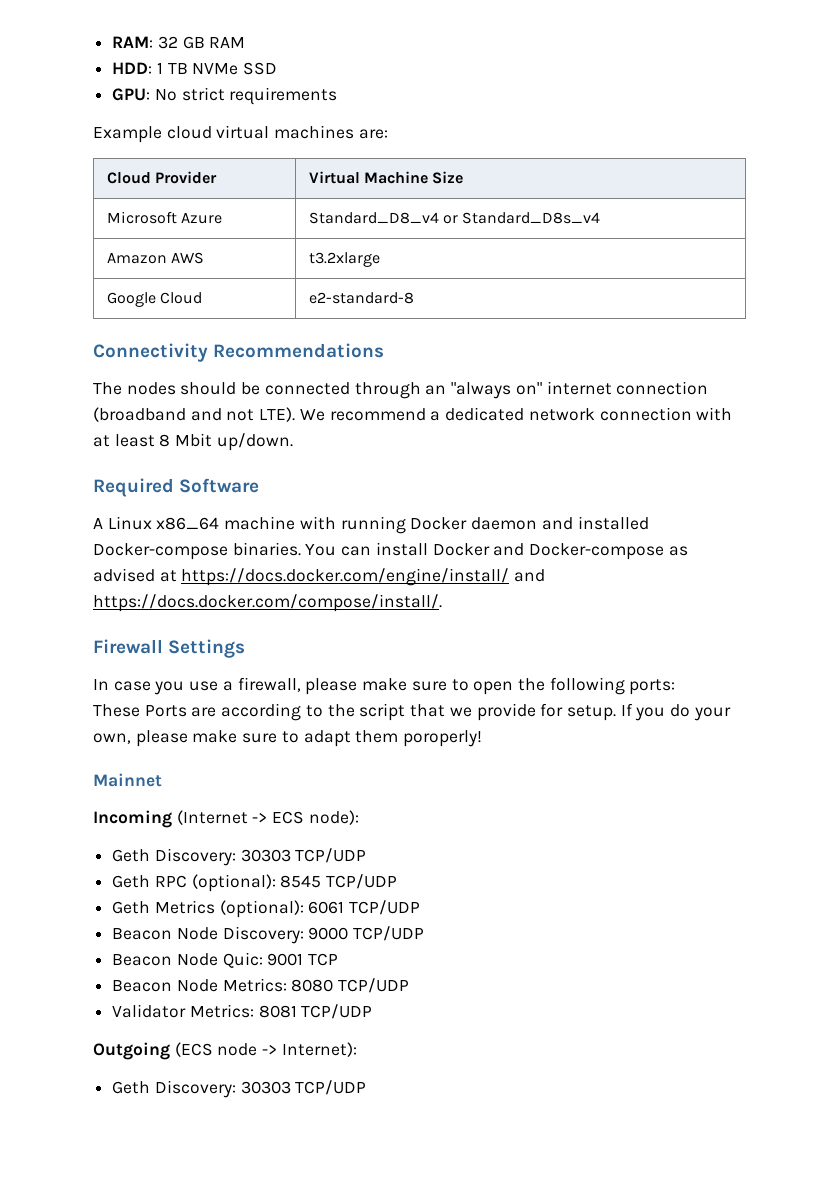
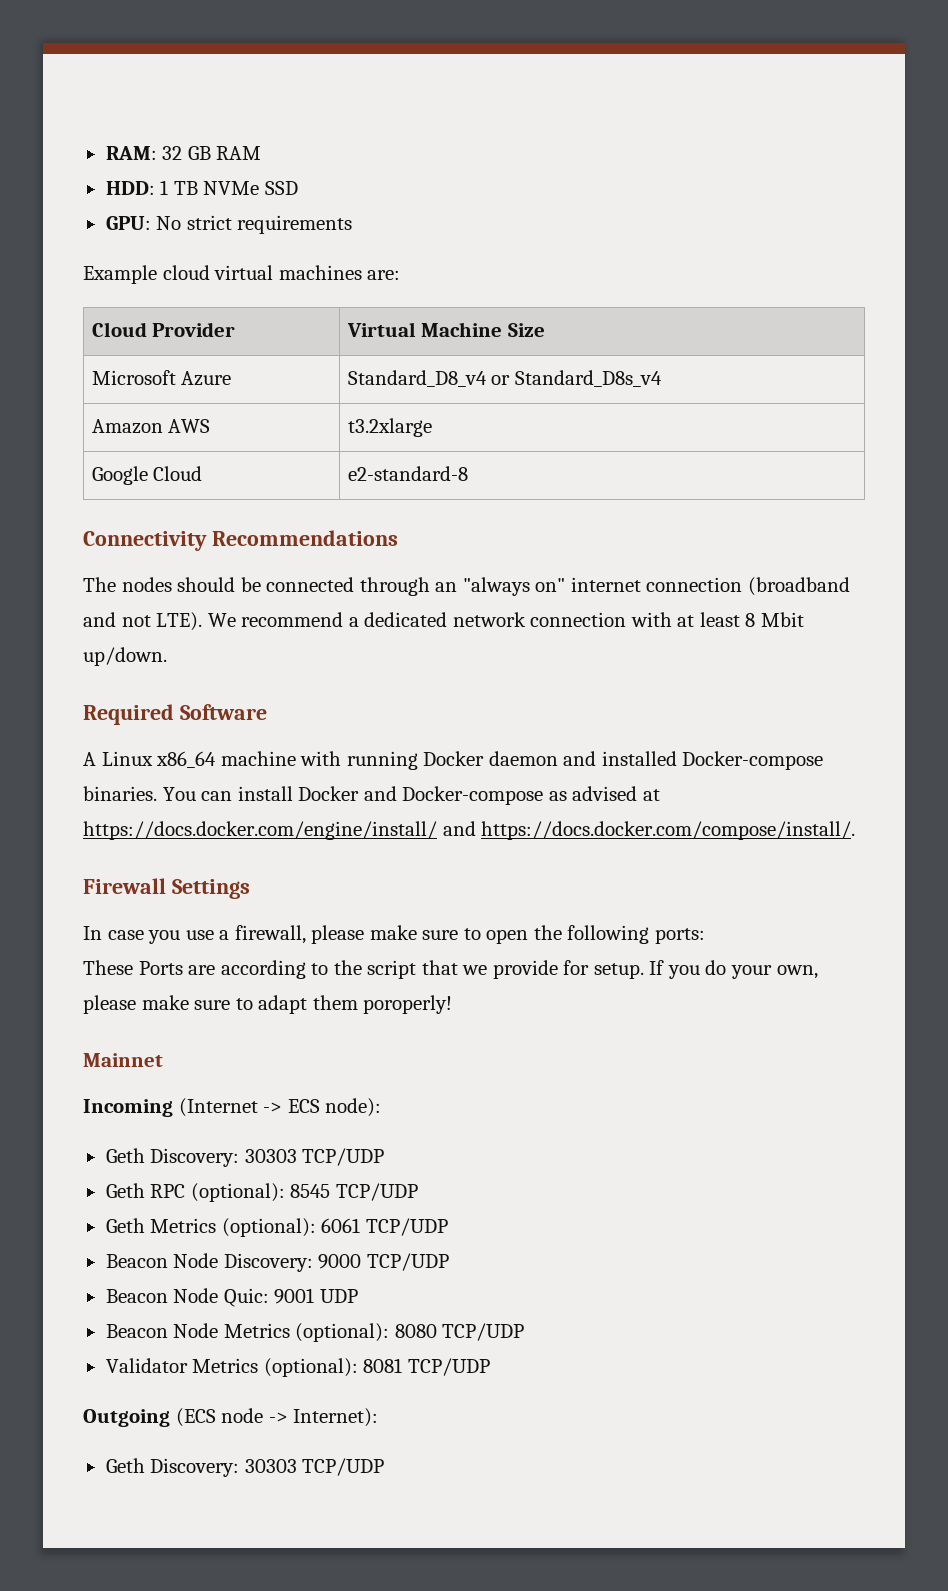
- Beacon Node Quic: 9001 TCP
- Beacon Node Metrics: 8080 TCP/UDP
+ Beacon Node Quic: 9001 UDP
+ Beacon Node Metrics (optional): 8080 TCP/UDP
- Validator Metrics: 8081 TCP/UDP
+ Validator Metrics (optional): 8081 TCP/UDP

